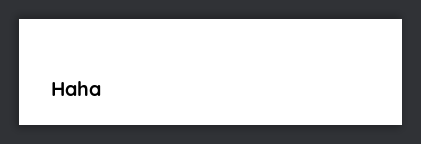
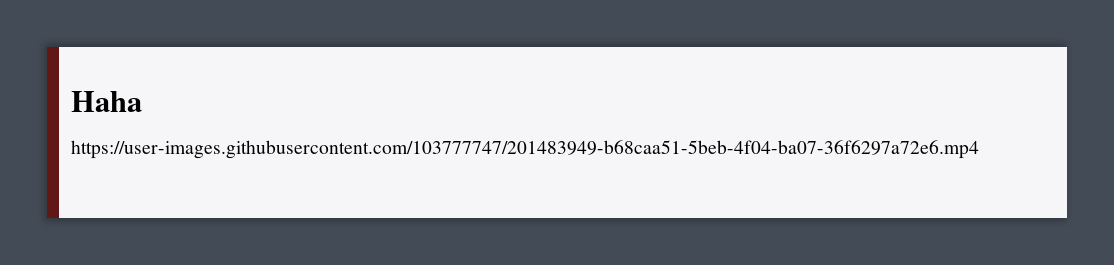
+ https://user-images.githubusercontent.com/103777747/201483949-b68caa51-5beb-4f04-ba07-36f6297a72e6.mp4

